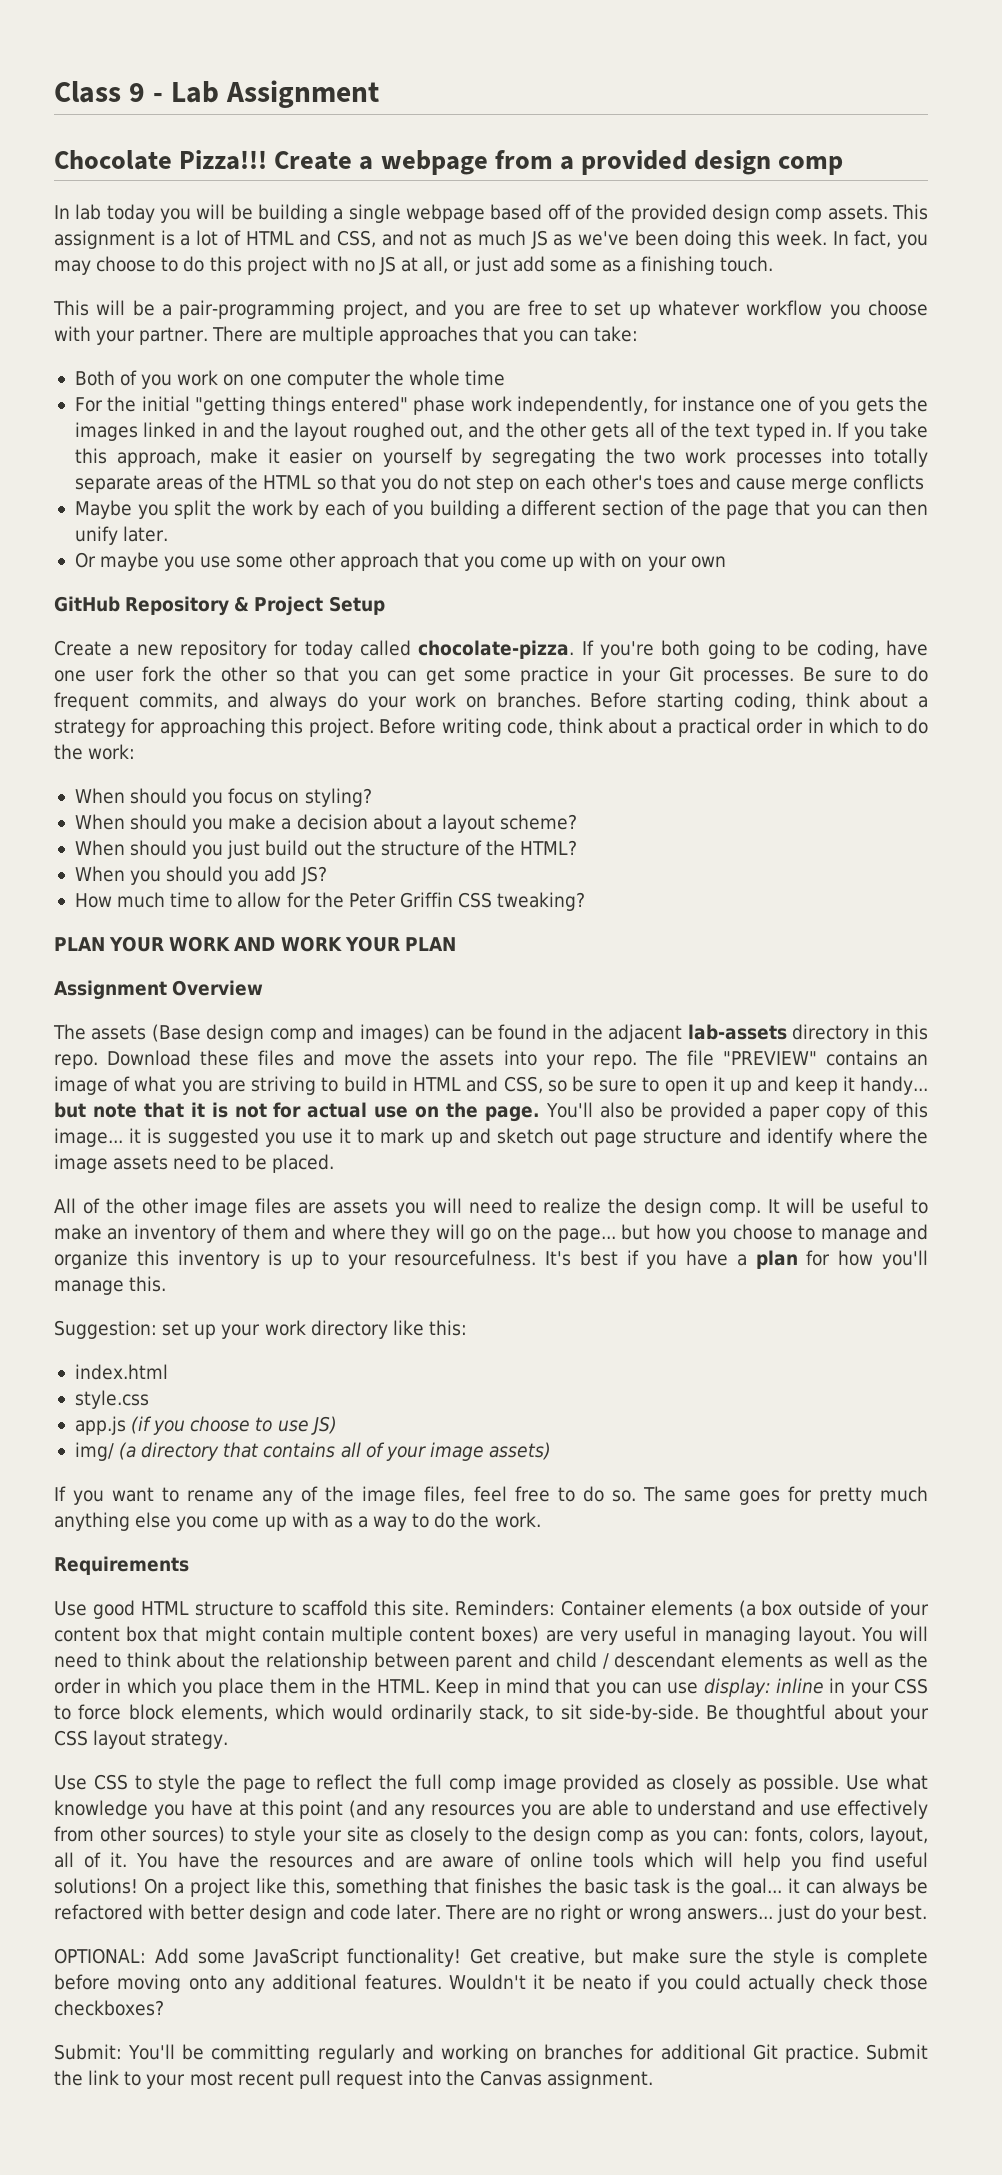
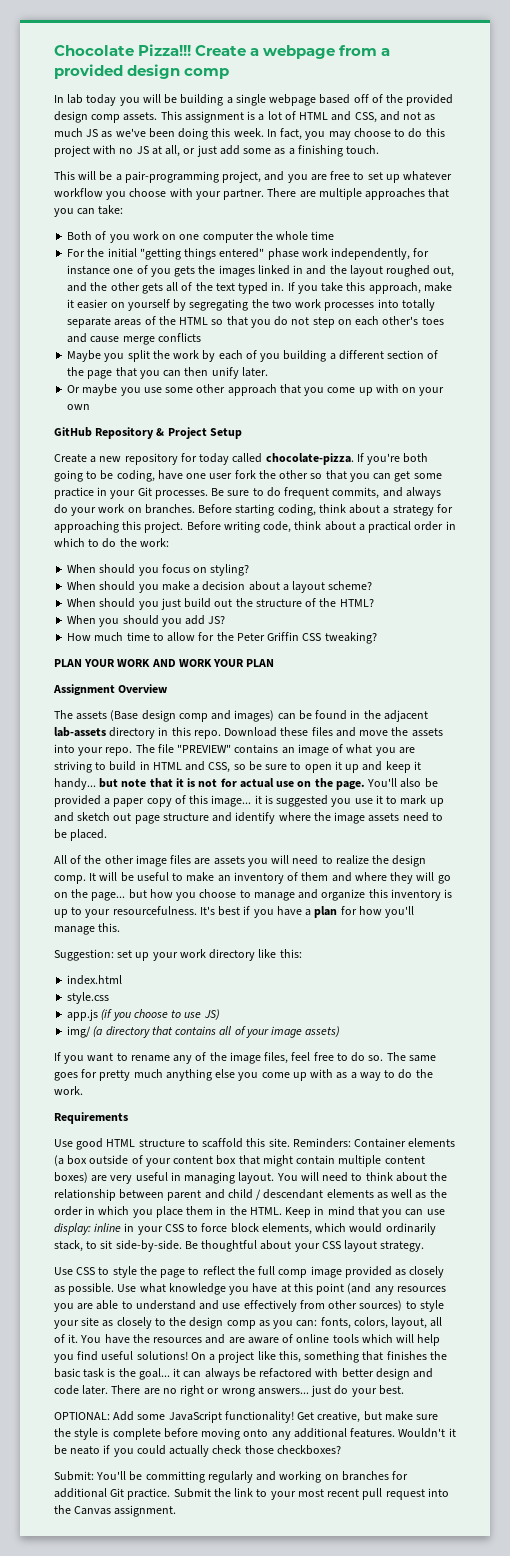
- Class 9 - Lab Assignment

